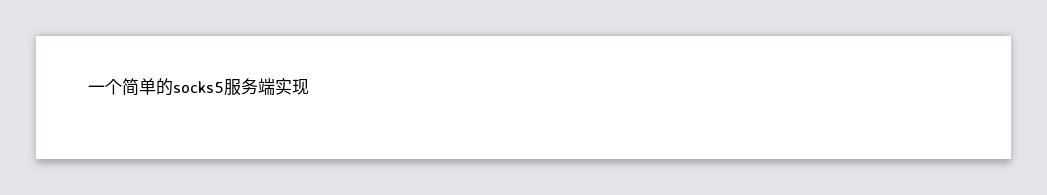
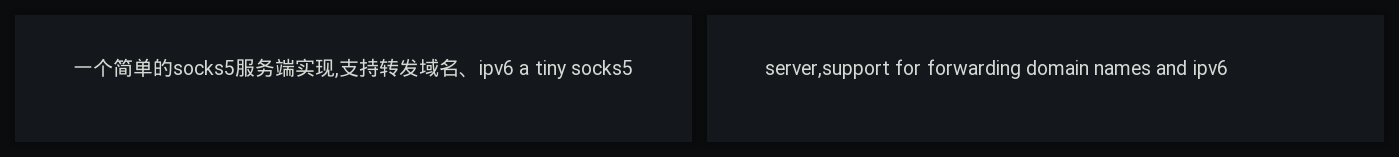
- 一个简单的socks5服务端实现
+ 一个简单的socks5服务端实现,支持转发域名、ipv6 a tiny socks5 server,support for forwarding domain names and ipv6

